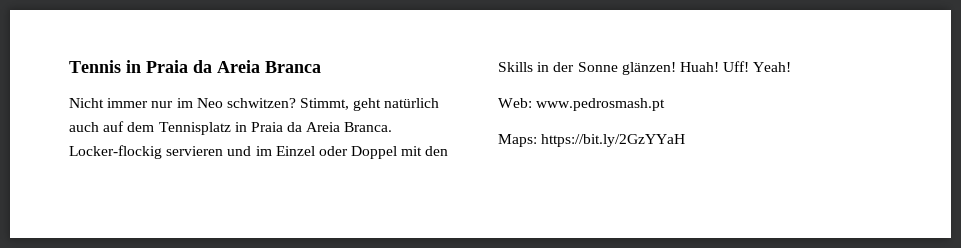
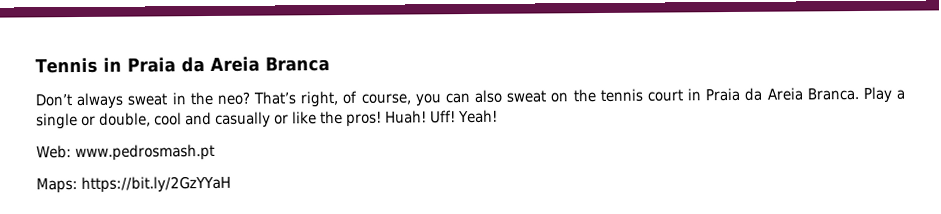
- Nicht immer nur im Neo schwitzen? Stimmt, geht natürlich auch auf dem Tennisplatz in Praia da Areia Branca.
+ Don’t always sweat in the neo? That’s right, of course, you can also sweat on the tennis court in Praia da Areia Branca.
- Locker-flockig servieren und im Einzel oder Doppel mit den Skills in der Sonne glänzen!
+ Play a single or double, cool and casually or like the pros!

